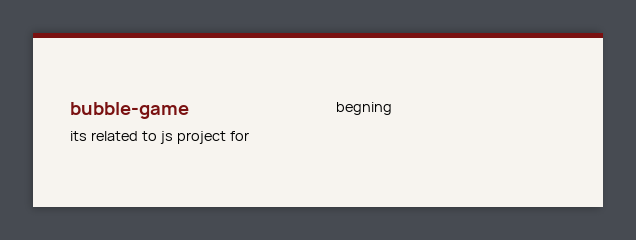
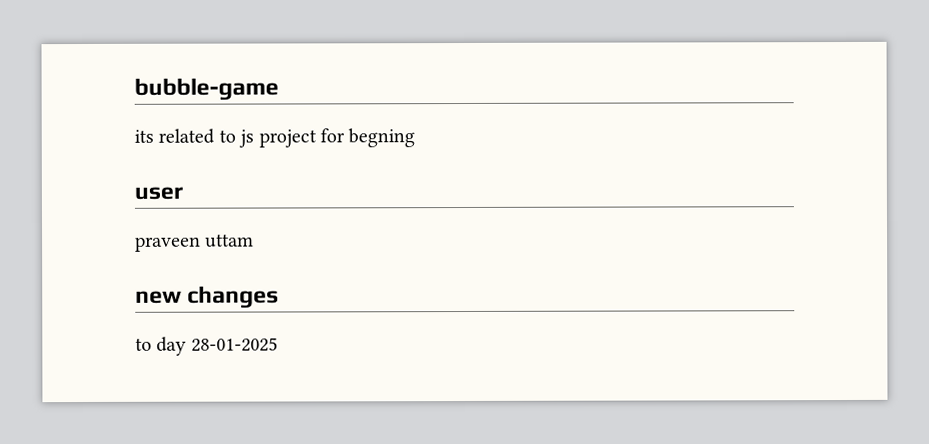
+ user
+ praveen uttam
+ new changes
+ to day 28-01-2025

